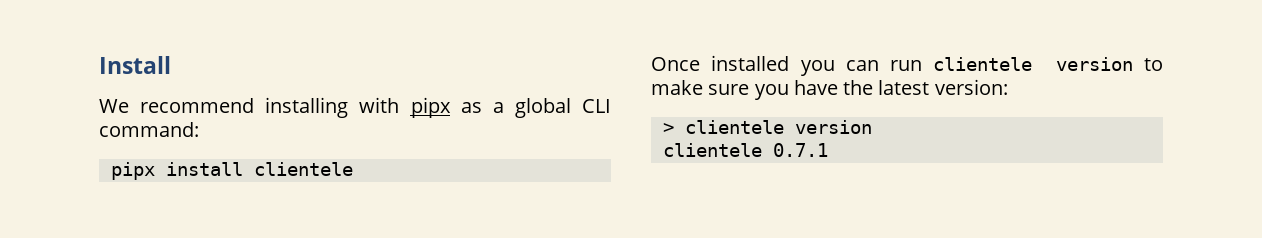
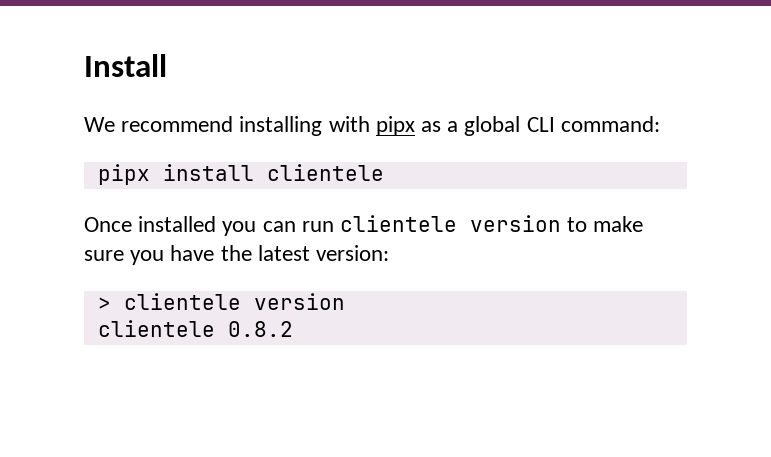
- clientele 0.7.1
+ clientele 0.8.2

